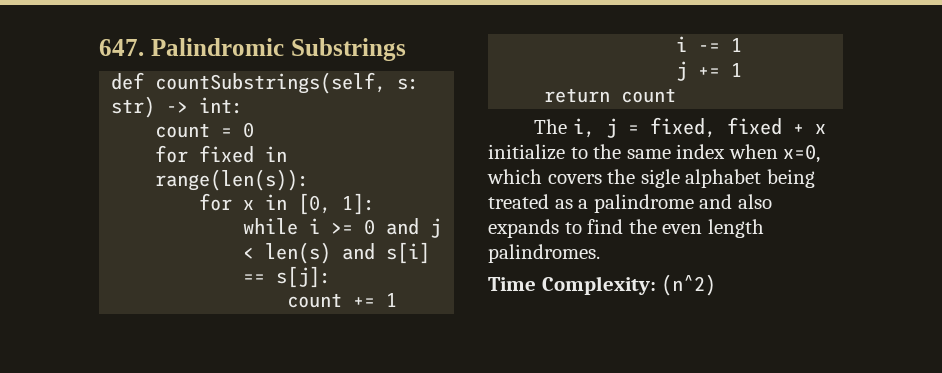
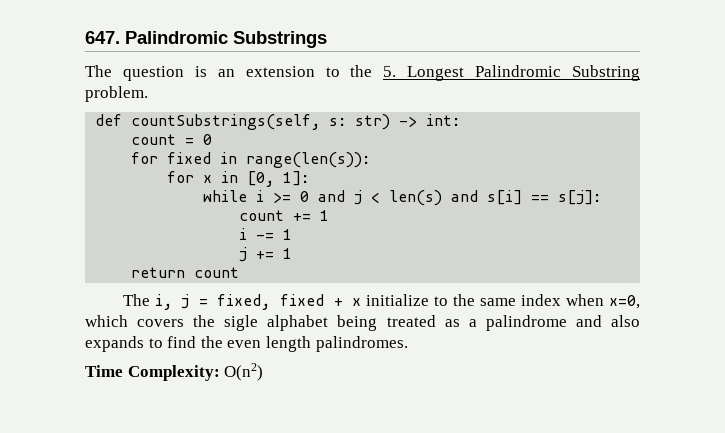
+ The question is an extension to the 5. Longest Palindromic Substring problem.
- Time Complexity: (n^2)
+ Time Complexity: O(n2)

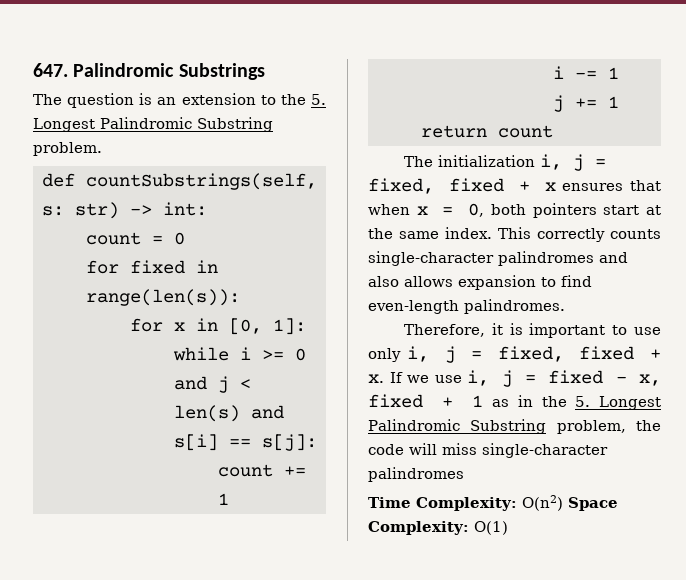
- The i, j = fixed, fixed + x initialize to the same index when x=0, which covers the sigle alphabet being treated as a palindrome and also expands to find the even length palindromes.
+ The initialization i, j = fixed, fixed + x ensures that when x = 0, both pointers start at the same index. This correctly counts single-character palindromes and also allows expansion to find even-length palindromes.
+ Therefore, it is important to use only i, j = fixed, fixed + x. If we use i, j = fixed - x, fixed + 1 as in the 5. Longest Palindromic Substring problem, the code will miss single-character palindromes
- Time Complexity: O(n2)
+ Time Complexity: O(n2) Space Complexity: O(1)

